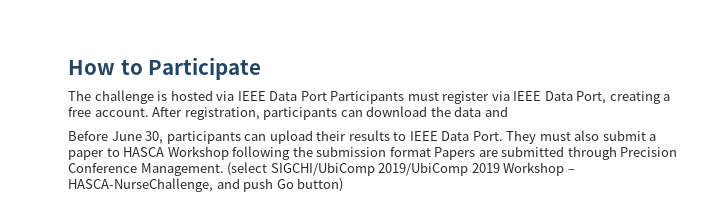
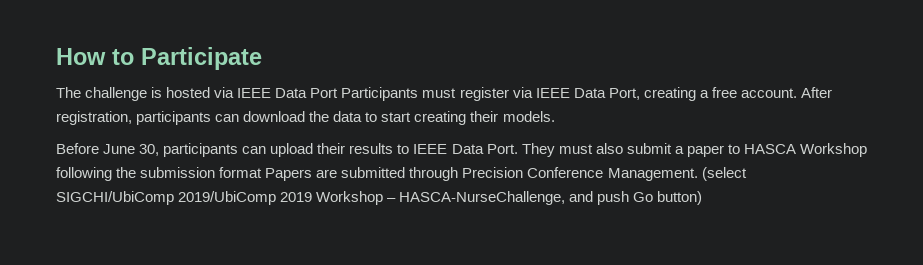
- After registration, participants can download the data and
+ After registration, participants can download the data to start creating their models.

